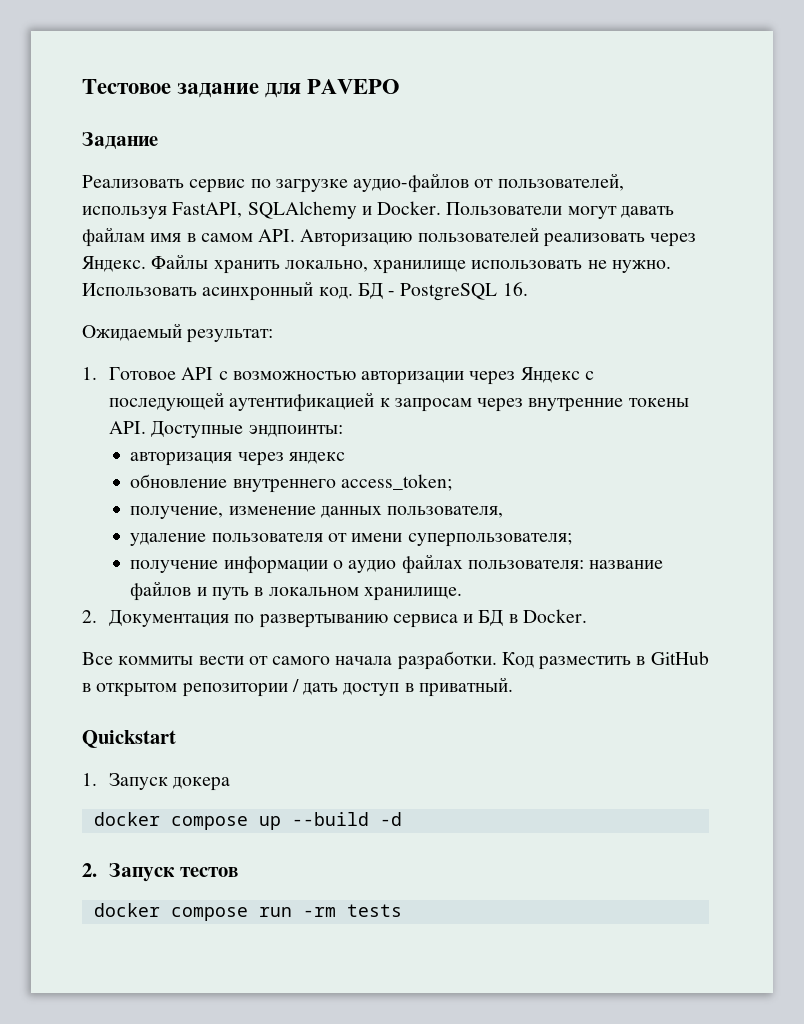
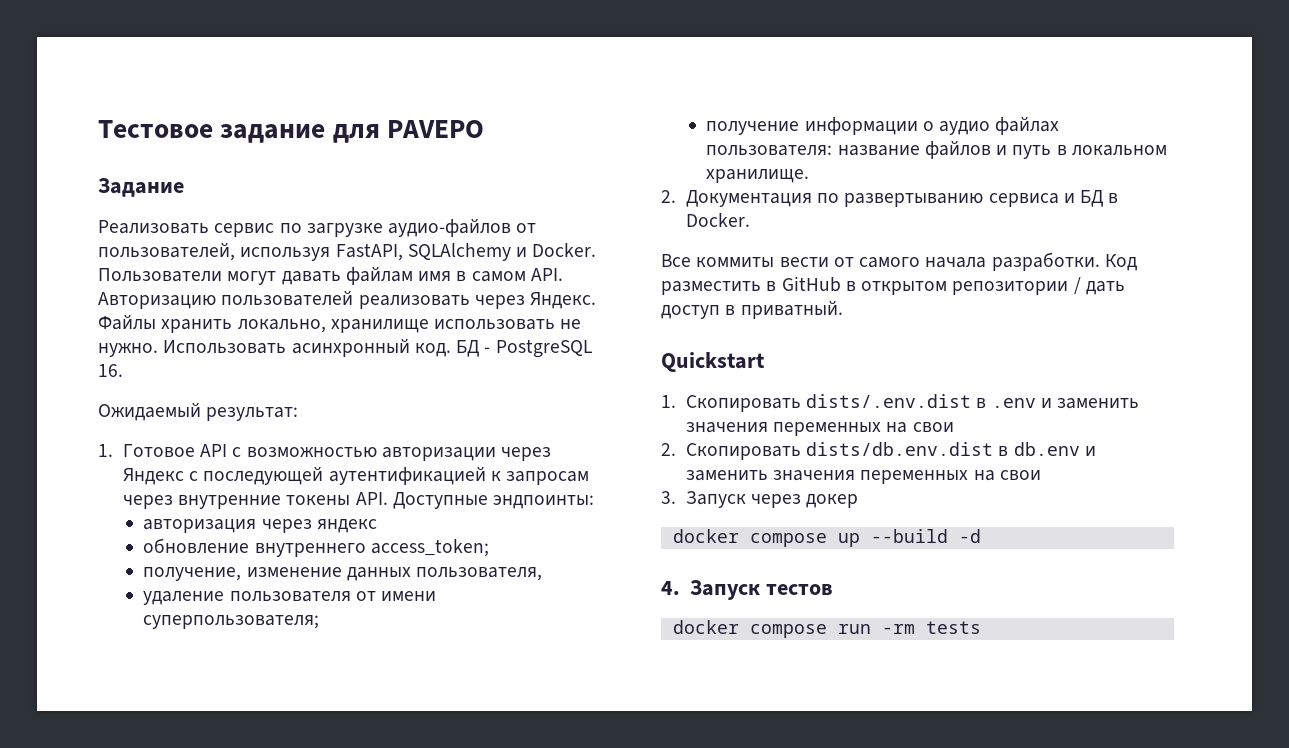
- 1. Запуск докера
+ 1. Скопировать dists/.env.dist в .env и заменить значения переменных на свои
+ 2. Скопировать dists/db.env.dist в db.env и заменить значения переменных на свои
+ 3. Запуск через докер
- 2. Запуск тестов
+ 4. Запуск тестов

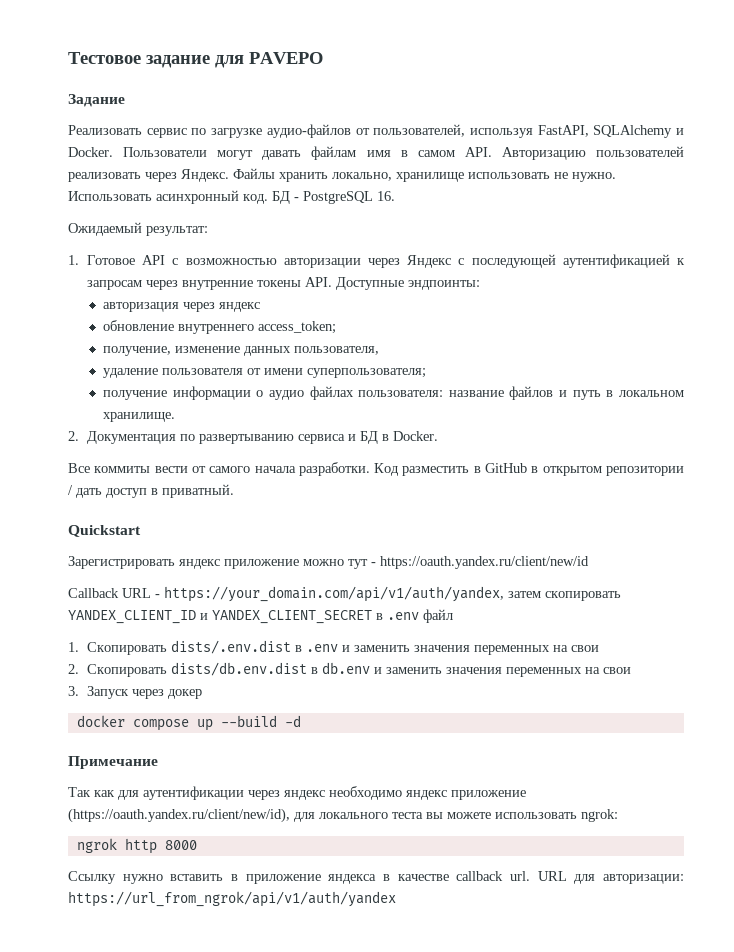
+ Зарегистрировать яндекс приложение можно тут - https://oauth.yandex.ru/client/new/id
+ Callback URL - https://your_domain.com/api/v1/auth/yandex, затем скопировать YANDEX_CLIENT_ID и YANDEX_CLIENT_SECRET в .env файл
- 4. Запуск тестов
- docker compose run -rm tests
+ Примечание
+ Так как для аутентификации через яндекс необходимо яндекс приложение (https://oauth.yandex.ru/client/new/id), для локального теста вы можете использовать ngrok:
+ ngrok http 8000
+ Ссылку нужно вставить в приложение яндекса в качестве callback url. URL для авторизации: https://url_from_ngrok/api/v1/auth/yandex

